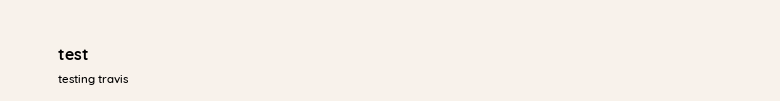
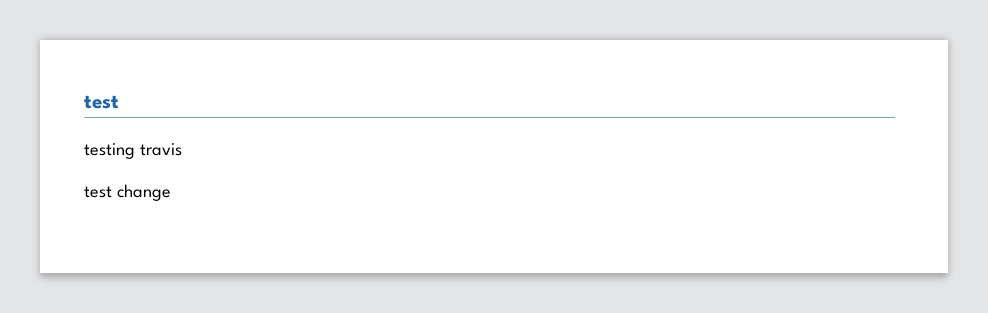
+ test change

